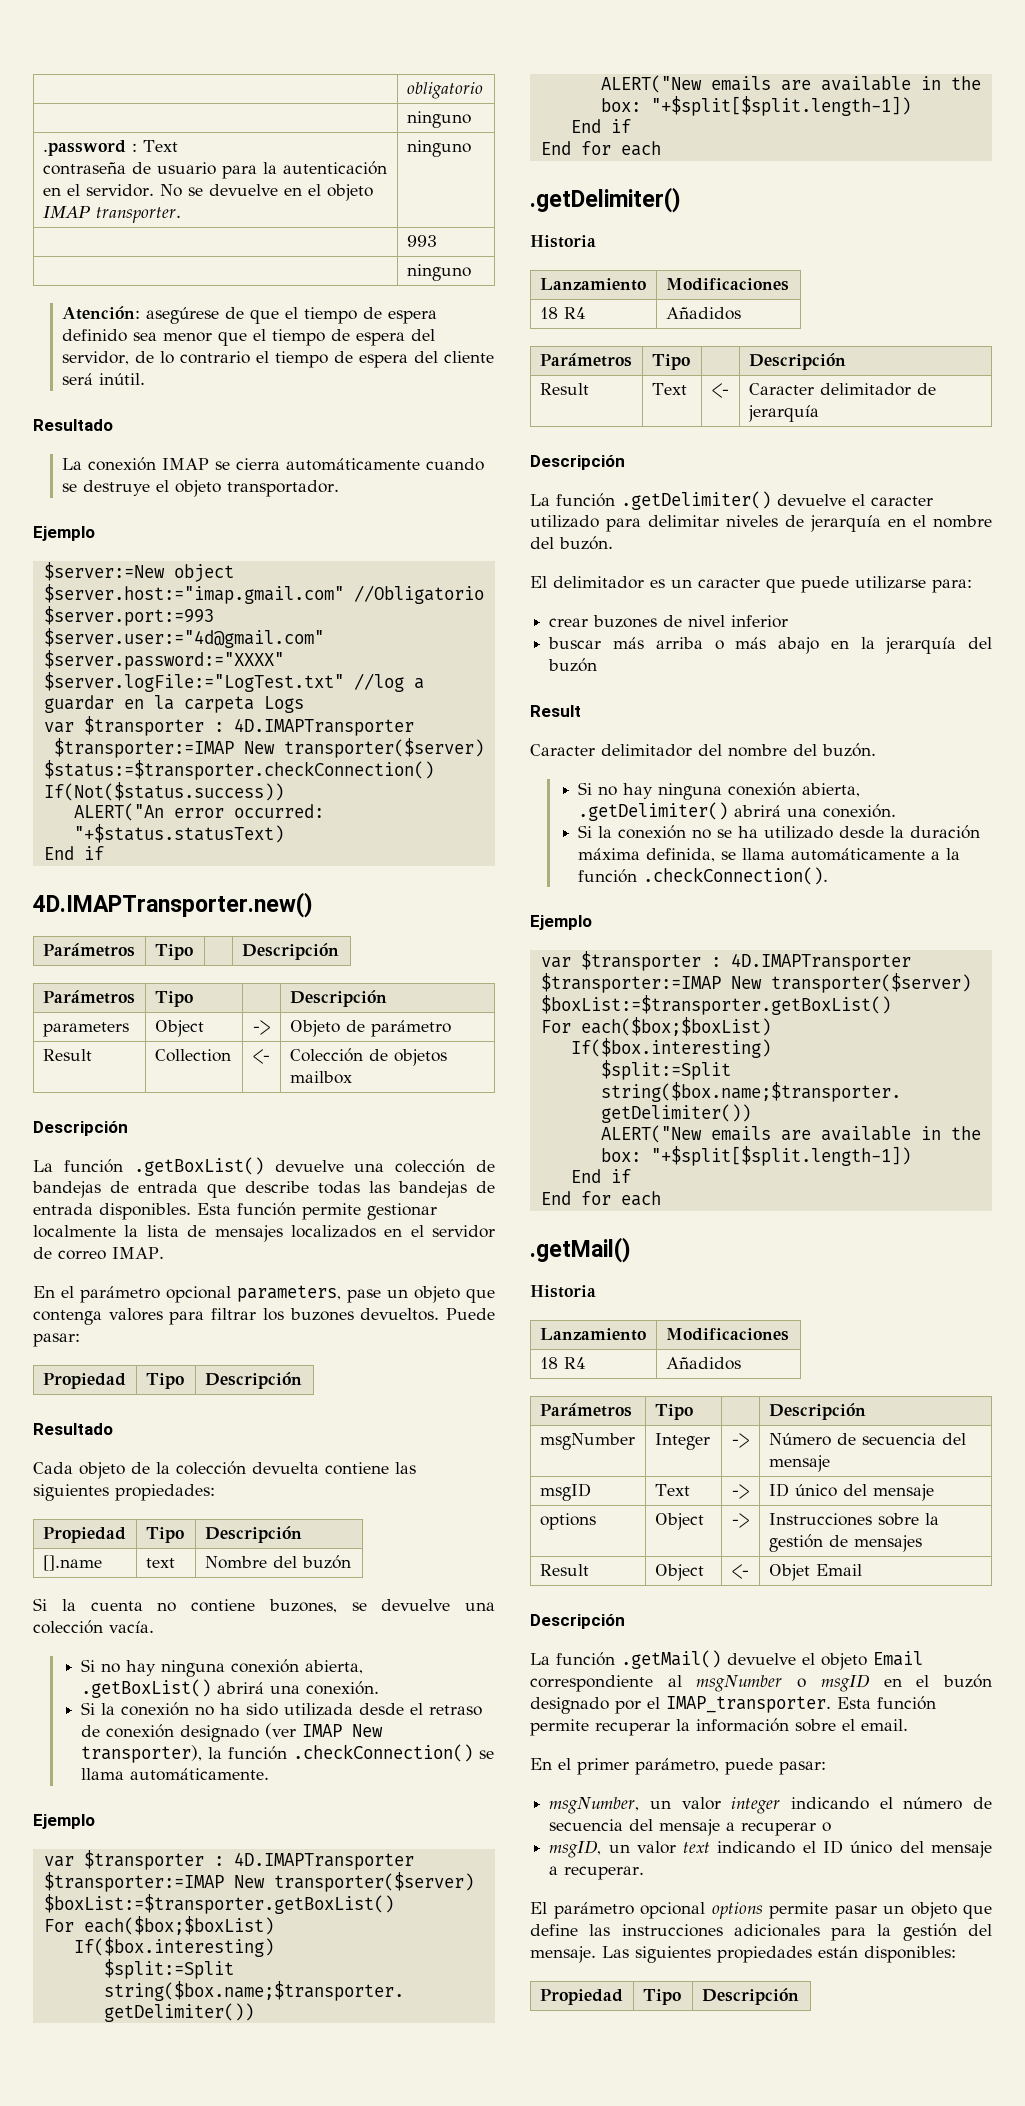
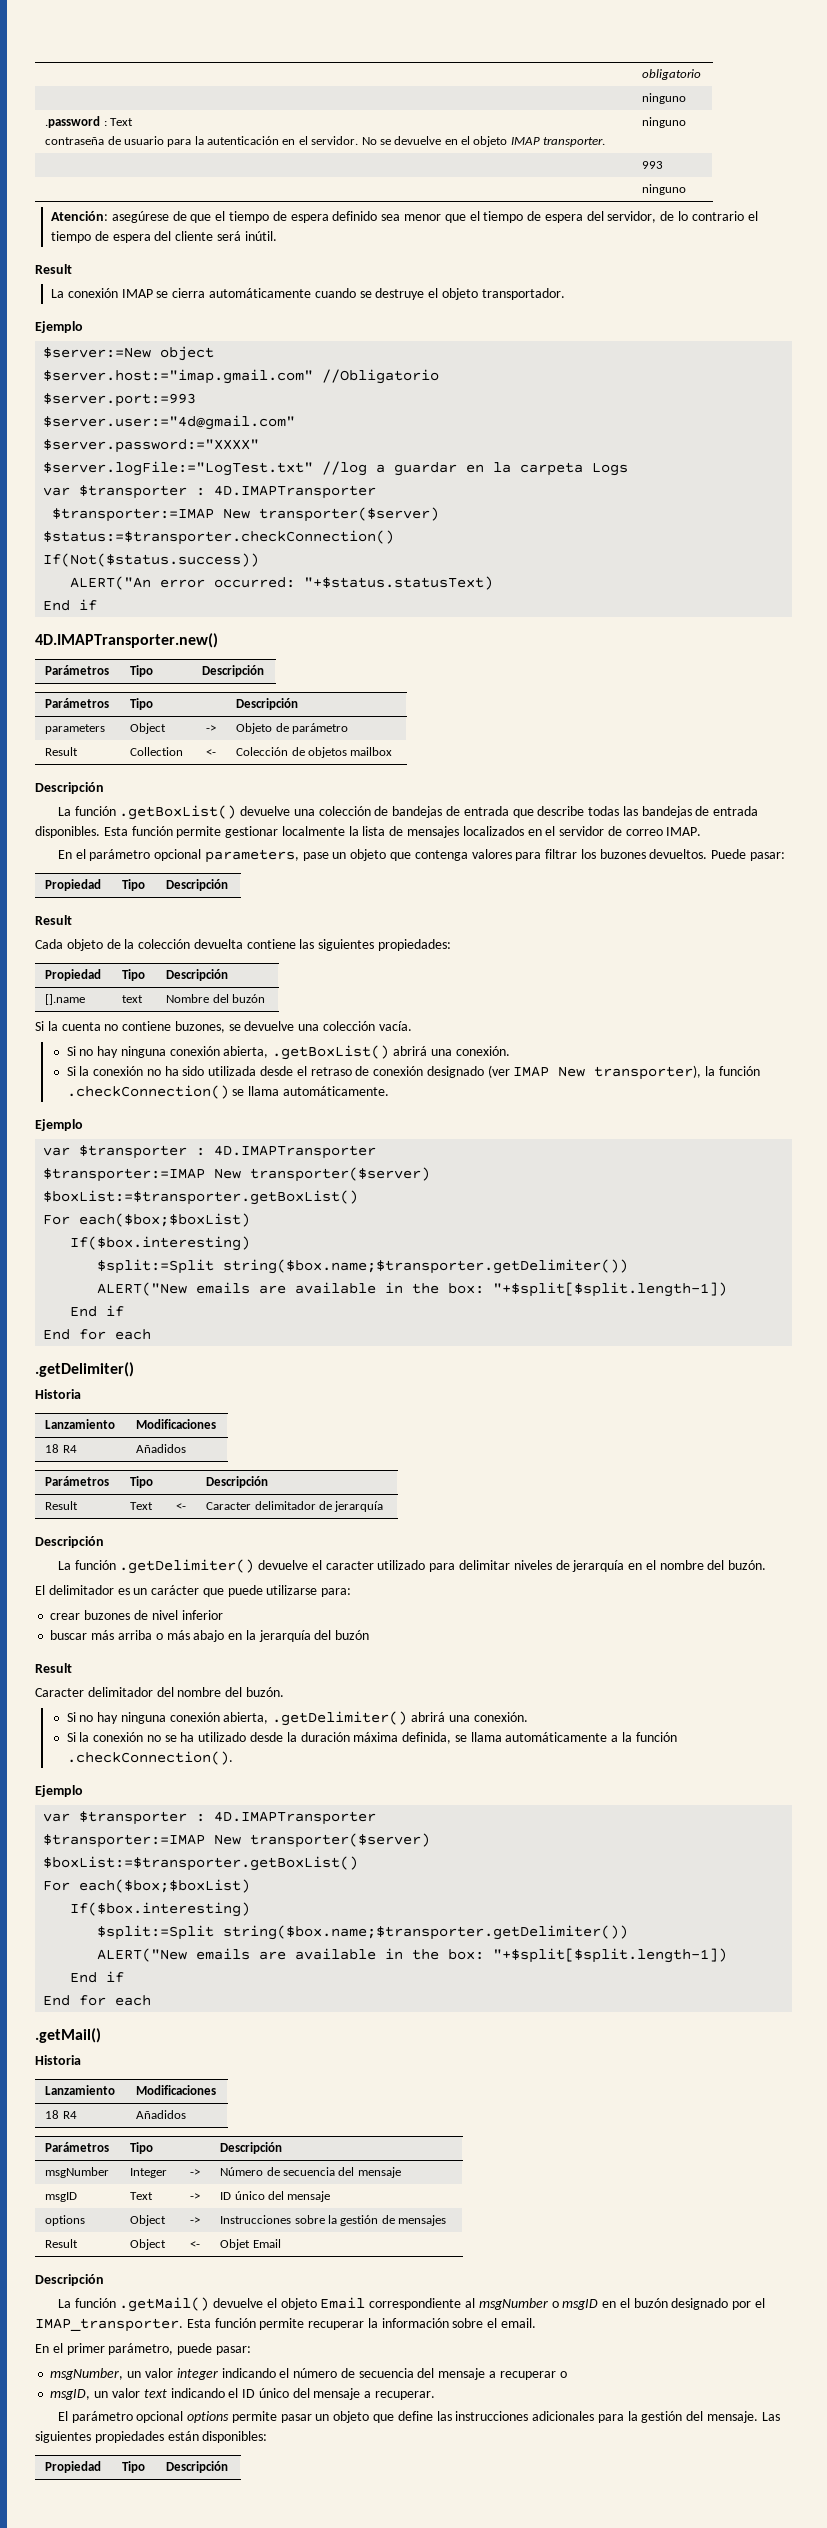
  Atención: asegúrese de que el tiempo de espera definido sea menor que el tiempo de espera del servidor, de lo contrario el tiempo de espera del cliente será inútil.
- Resultado
+ Result
  Puede pasar:
  Propiedad | Tipo | Descripción
- Resultado
+ Result
- El delimitador es un caracter que puede utilizarse para:
+ El delimitador es un carácter que puede utilizarse para:

